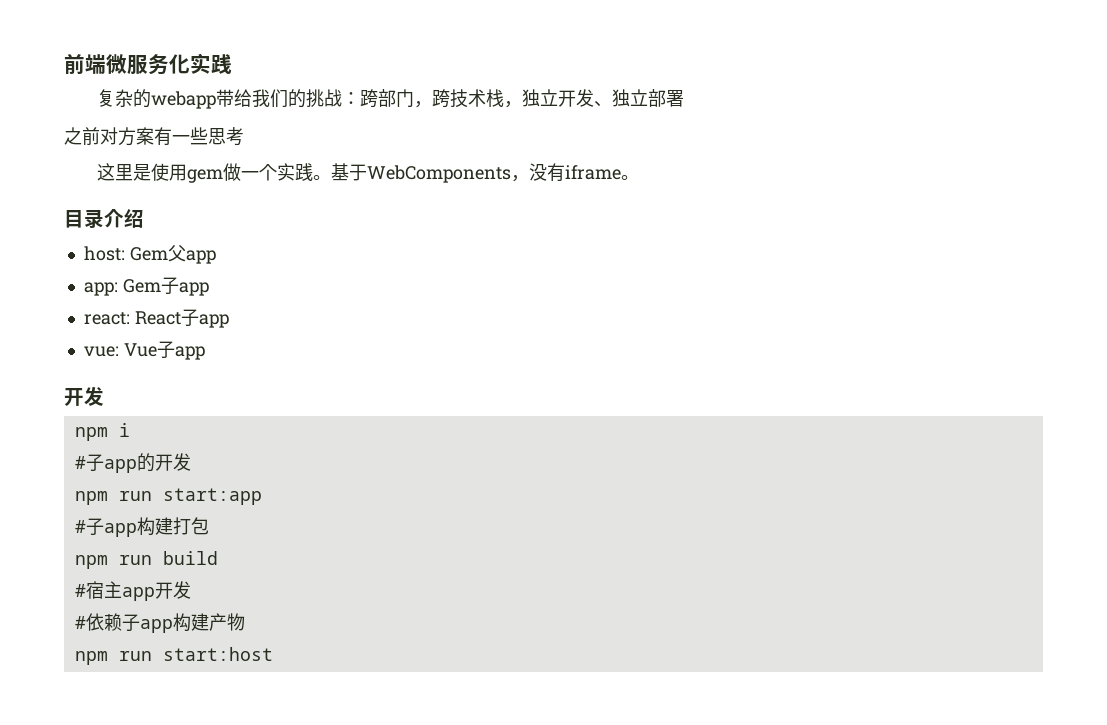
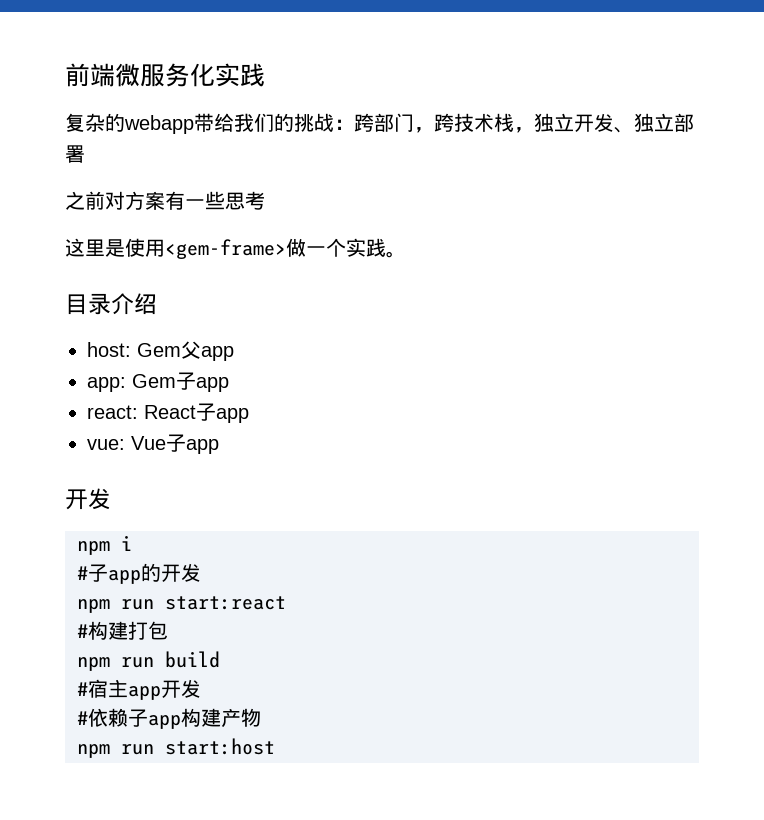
- 这里是使用gem做一个实践。基于WebComponents，没有iframe。
+ 这里是使用<gem-frame>做一个实践。
- npm run start:app
- #子app构建打包
+ npm run start:react
+ #构建打包

